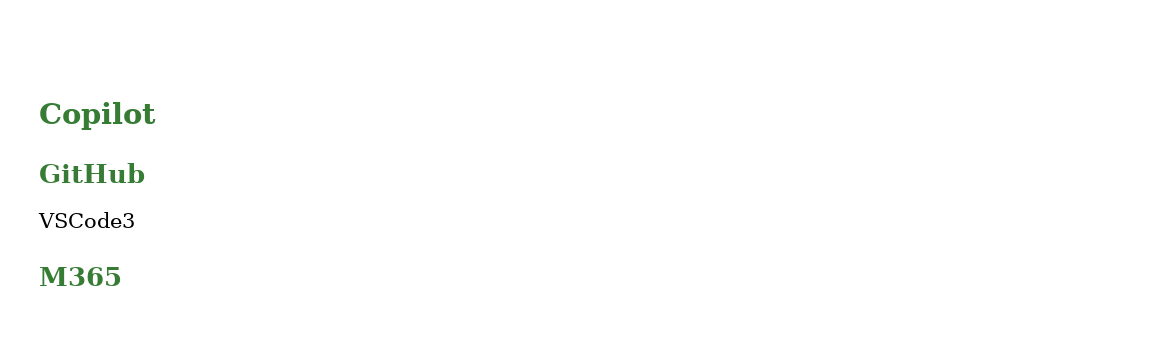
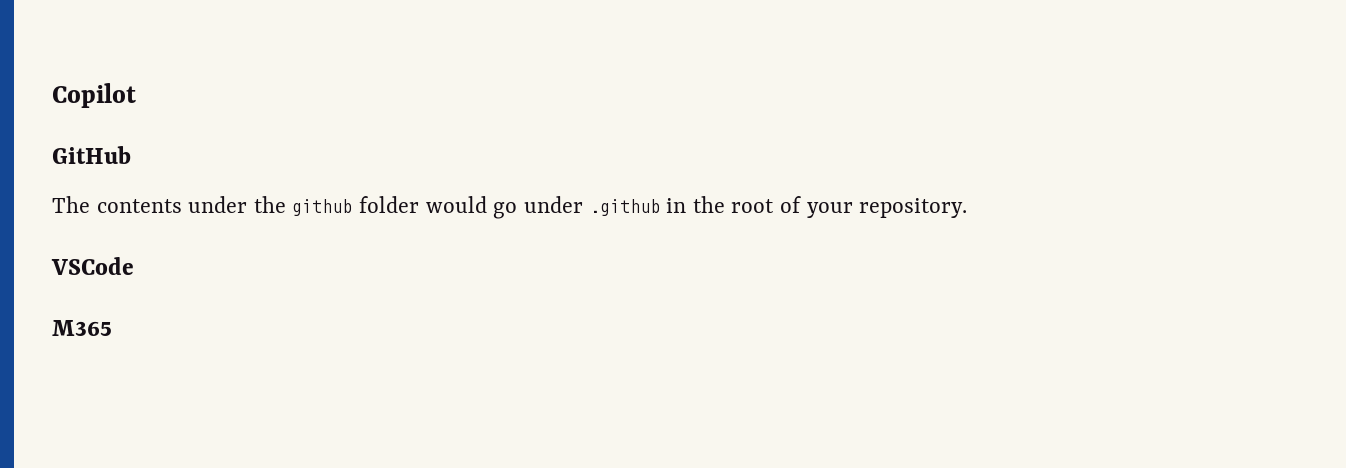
- VSCode3
+ The contents under the github folder would go under .github in the root of your repository.
+ VSCode

